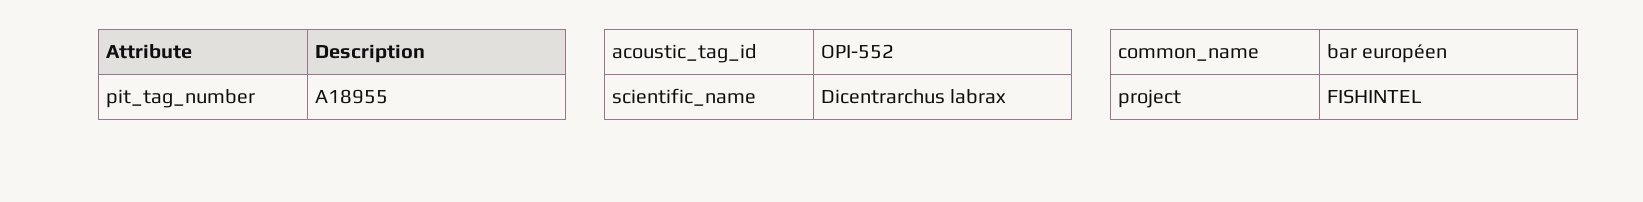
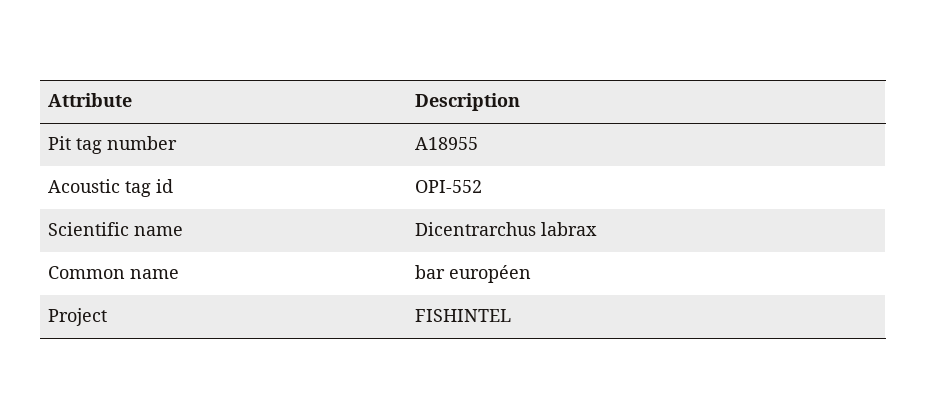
- pit_tag_number | A18955
- acoustic_tag_id | OPI-552
+ Pit tag number | A18955
+ Acoustic tag id | OPI-552
- scientific_name | Dicentrarchus labrax
+ Scientific name | Dicentrarchus labrax
- common_name | bar européen
+ Common name | bar européen
- project | FISHINTEL
+ Project | FISHINTEL

